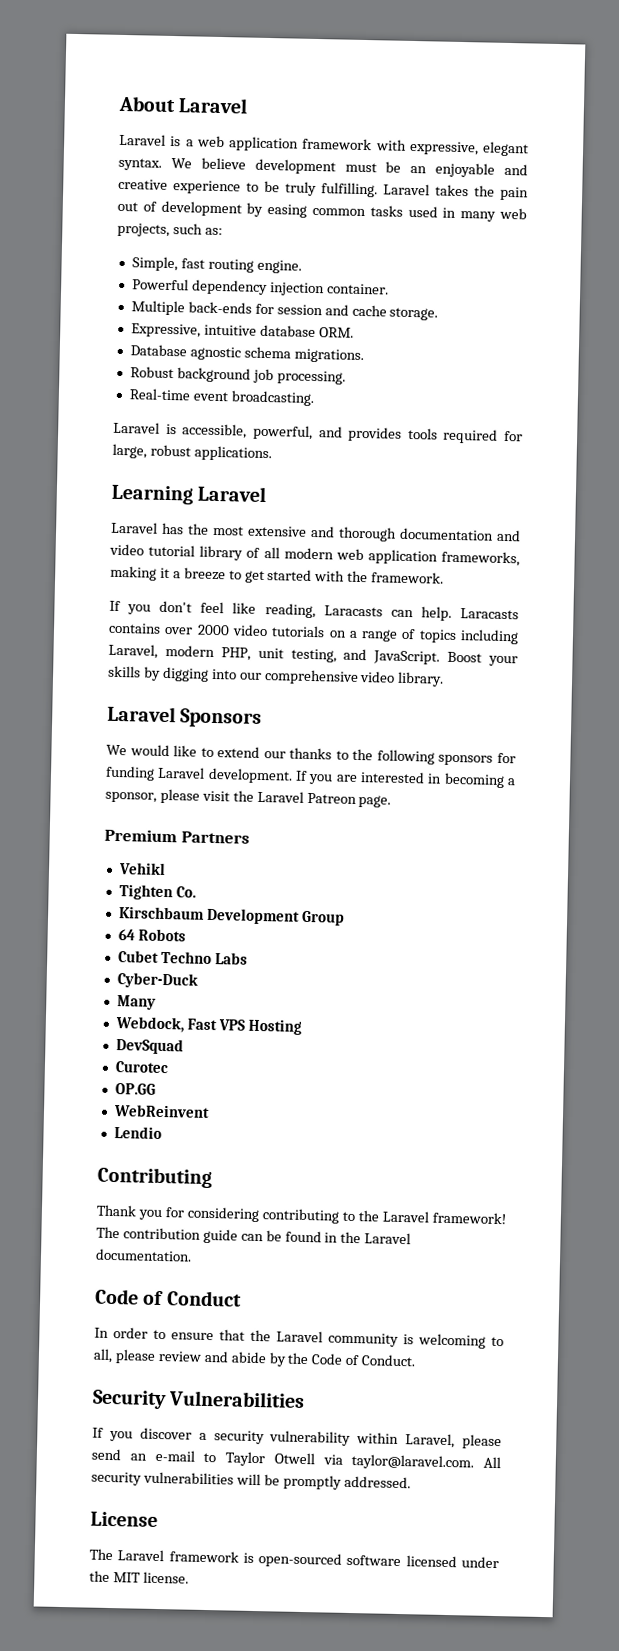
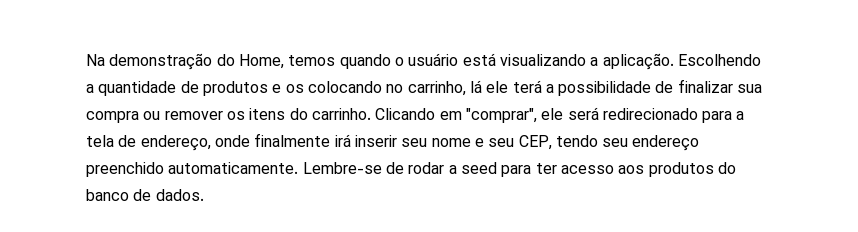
- About Laravel
- Laravel is a web application framework with expressive, elegant syntax. We believe development must be an enjoyable and creative experience to be truly fulfilling. Laravel takes the pain out of development by easing common tasks used in many web projects, such as:
- Simple, fast routing engine.
- Powerful dependency injection container.
- Multiple back-ends for session and cache storage.
- Expressive, intuitive database ORM.
- Database agnostic schema migrations.
- Robust background job processing.
- Real-time event broadcasting.
- Laravel is accessible, powerful, and provides tools required for large, robust applications.
- Learning Laravel
- Laravel has the most extensive and thorough documentation and video tutorial library of all modern web application frameworks, making it a breeze to get started with the framework.
- If you don't feel like reading, Laracasts can help. Laracasts contains over 2000 video tutorials on a range of topics including Laravel, modern PHP, unit testing, and JavaScript. Boost your skills by digging into our comprehensive video library.
- Laravel Sponsors
- We would like to extend our thanks to the following sponsors for funding Laravel development. If you are interested in becoming a sponsor, please visit the Laravel Patreon page.
- Premium Partners
- Vehikl
- Tighten Co.
- Kirschbaum Development Group
- 64 Robots
- Cubet Techno Labs
- Cyber-Duck
- Many
- Webdock, Fast VPS Hosting
- DevSquad
- Curotec
- OP.GG
- WebReinvent
- Lendio
- Contributing
- Thank you for considering contributing to the Laravel framework! The contribution guide can be found in the Laravel documentation.
- Code of Conduct
- In order to ensure that the Laravel community is welcoming to all, please review and abide by the Code of Conduct.
- Security Vulnerabilities
- If you discover a security vulnerability within Laravel, please send an e-mail to Taylor Otwell via taylor@laravel.com. All security vulnerabilities will be promptly addressed.
- License
- The Laravel framework is open-sourced software licensed under the MIT license.
+ Na demonstração do Home, temos quando o usuário está visualizando a aplicação. Escolhendo a quantidade de produtos e os colocando no carrinho, lá ele terá a possibilidade de finalizar sua compra ou remover os itens do carrinho. Clicando em "comprar", ele será redirecionado para a tela de endereço, onde finalmente irá inserir seu nome e seu CEP, tendo seu endereço preenchido automaticamente. Lembre-se de rodar a seed para ter acesso aos produtos do banco de dados.

